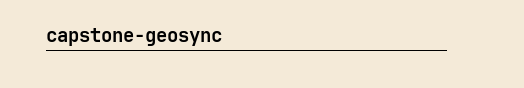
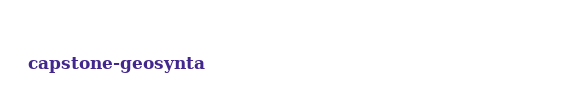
- capstone-geosync
+ capstone-geosynta

